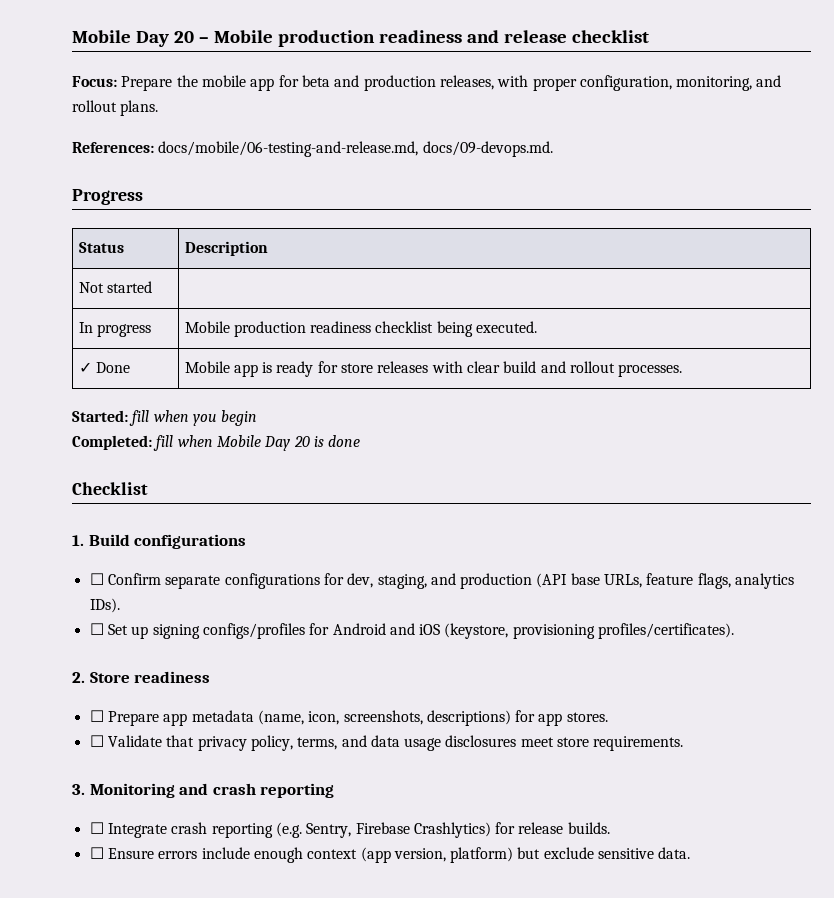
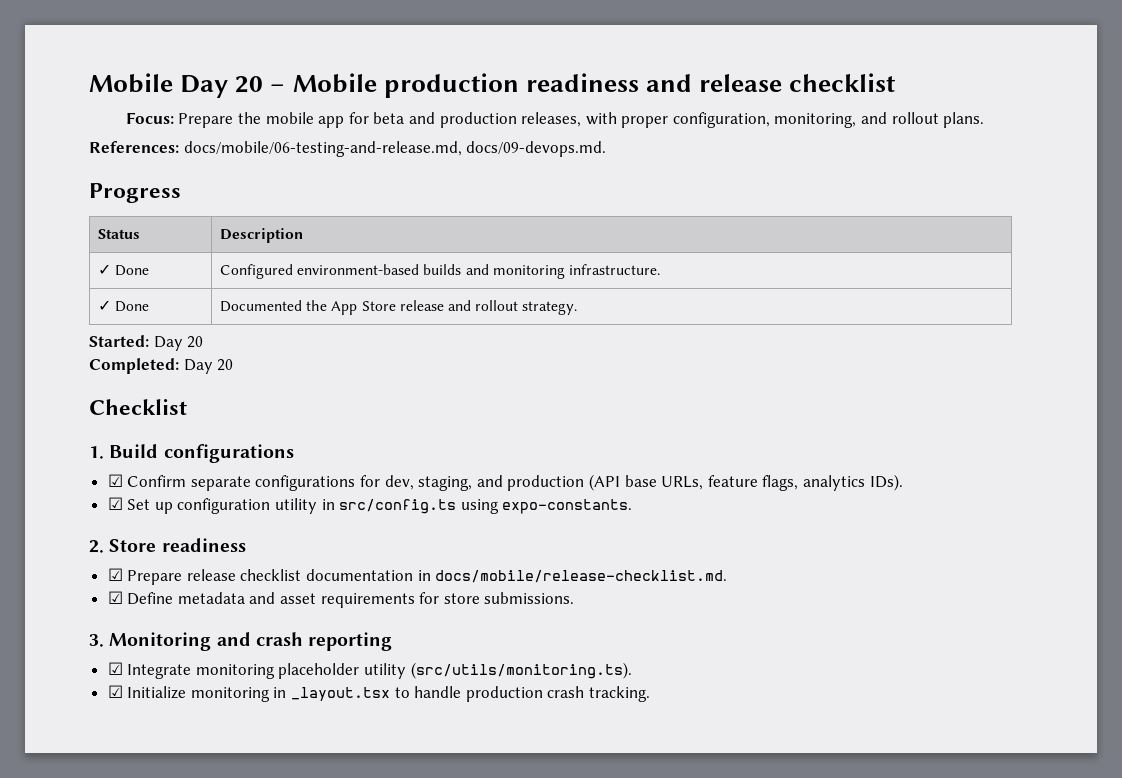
- Not started |
- In progress | Mobile production readiness checklist being executed.
- ✓ Done | Mobile app is ready for store releases with clear build and rollout processes.
+ ✓ Done | Configured environment-based builds and monitoring infrastructure.
+ ✓ Done | Documented the App Store release and rollout strategy.
- Started: fill when you begin
- Completed: fill when Mobile Day 20 is done
+ Started: Day 20
+ Completed: Day 20
- ☐ Confirm separate configurations for dev, staging, and production (API base URLs, feature flags, analytics IDs).
+ ☑ Confirm separate configurations for dev, staging, and production (API base URLs, feature flags, analytics IDs).
- ☐ Set up signing configs/profiles for Android and iOS (keystore, provisioning profiles/certificates).
+ ☑ Set up configuration utility in src/config.ts using expo-constants.
  2. Store readiness
- ☐ Prepare app metadata (name, icon, screenshots, descriptions) for app stores.
- ☐ Validate that privacy policy, terms, and data usage disclosures meet store requirements.
+ ☑ Prepare release checklist documentation in docs/mobile/release-checklist.md.
+ ☑ Define metadata and asset requirements for store submissions.
- ☐ Integrate crash reporting (e.g. Sentry, Firebase Crashlytics) for release builds.
- ☐ Ensure errors include enough context (app version, platform) but exclude sensitive data.
+ ☑ Integrate monitoring placeholder utility (src/utils/monitoring.ts).
+ ☑ Initialize monitoring in _layout.tsx to handle production crash tracking.

